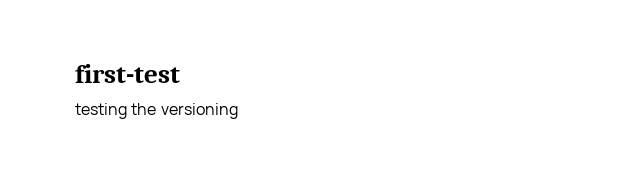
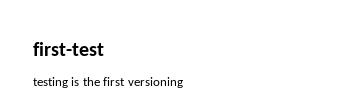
- testing the versioning
+ testing is the first versioning

